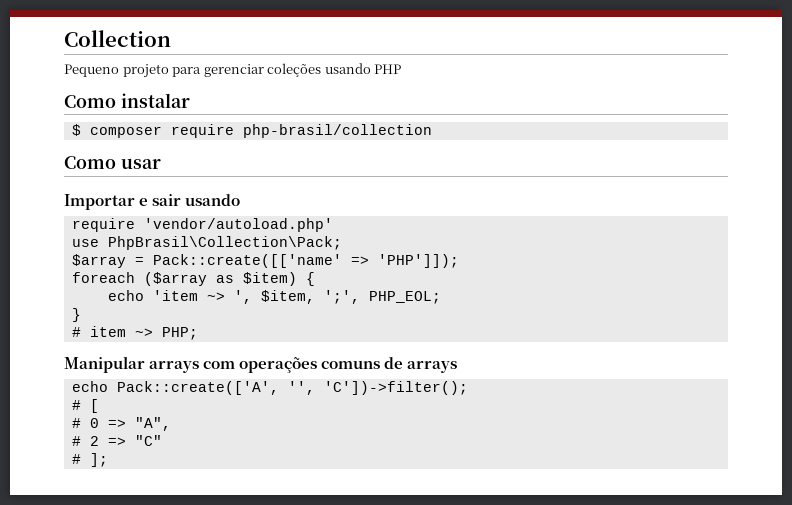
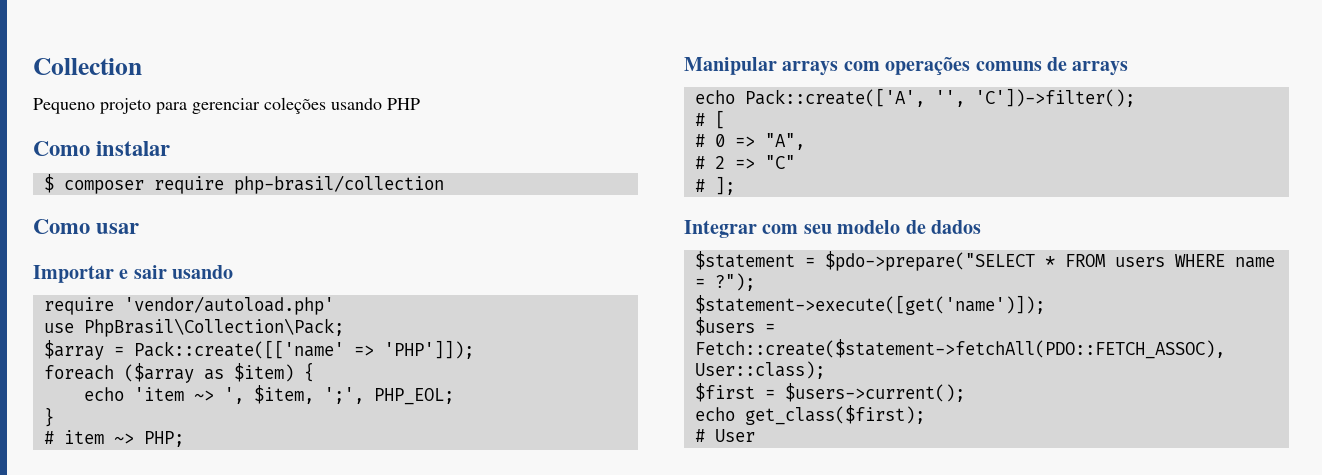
+ Integrar com seu modelo de dados
+ $statement = $pdo->prepare("SELECT * FROM users WHERE name = ?");
+ $statement->execute([get('name')]);
+ $users = Fetch::create($statement->fetchAll(PDO::FETCH_ASSOC), User::class);
+ $first = $users->current();
+ echo get_class($first);
+ # User

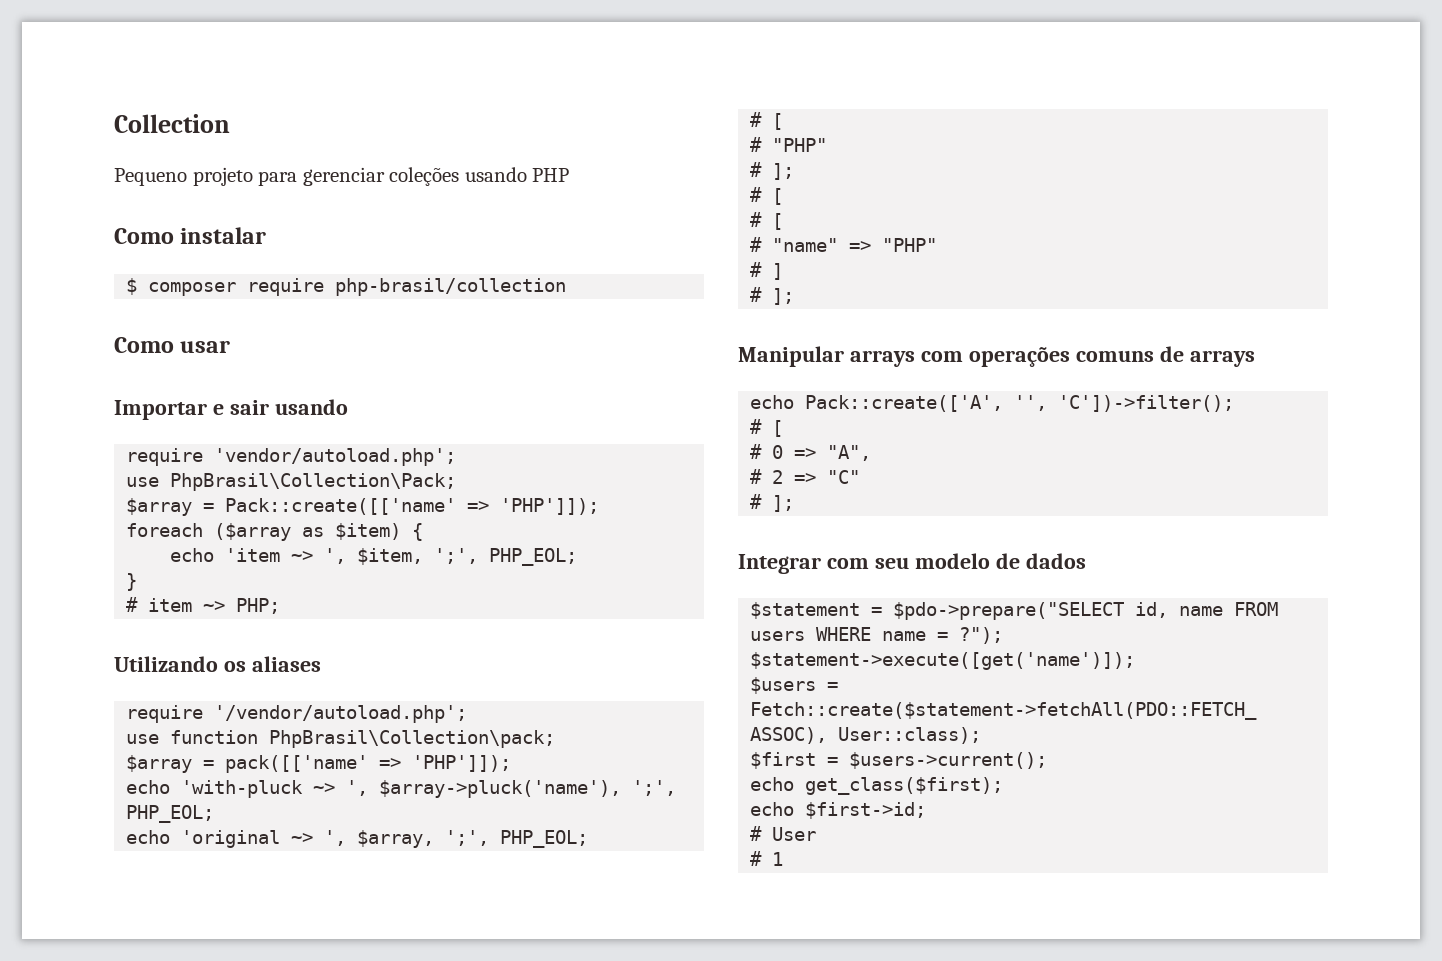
- require 'vendor/autoload.php'
+ require 'vendor/autoload.php';
+ Utilizando os aliases
+ require '/vendor/autoload.php';
+ use function PhpBrasil\Collection\pack;
+ $array = pack([['name' => 'PHP']]);
+ echo 'with-pluck ~> ', $array->pluck('name'), ';', PHP_EOL;
+ echo 'original ~> ', $array, ';', PHP_EOL;
+ # [
+ # "PHP"
+ # ];
+ # [
+ # [
+ # "name" => "PHP"
+ # ]
+ # ];
- $statement = $pdo->prepare("SELECT * FROM users WHERE name = ?");
+ $statement = $pdo->prepare("SELECT id, name FROM users WHERE name = ?");
+ echo $first->id;
+ # 1

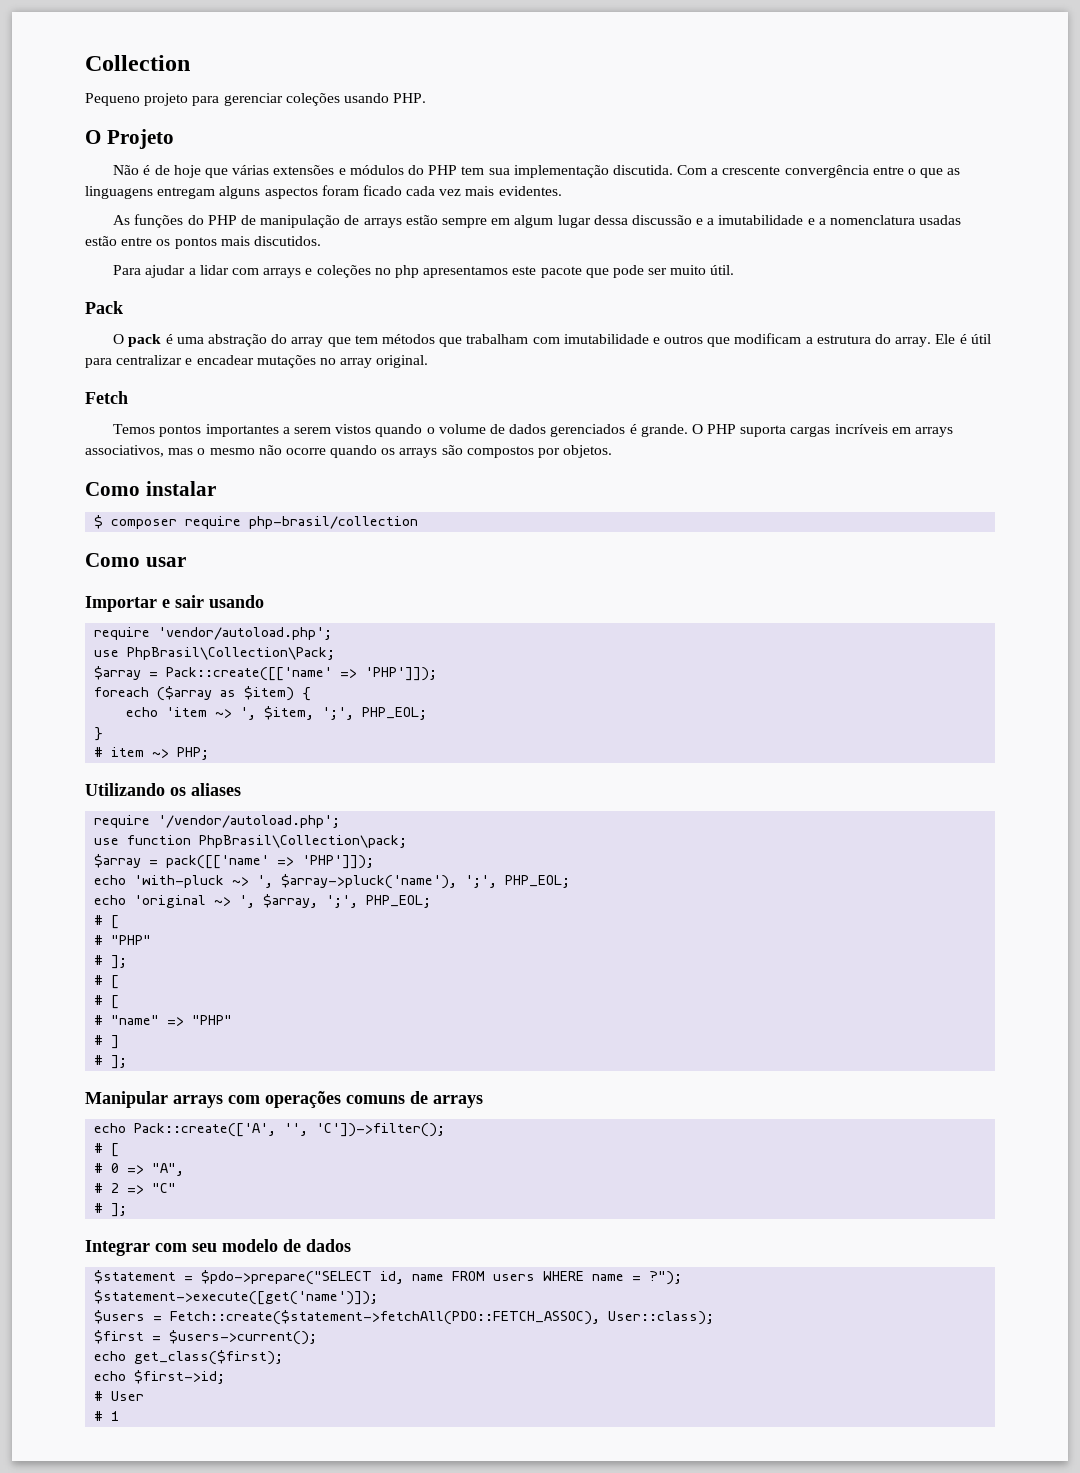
- Pequeno projeto para gerenciar coleções usando PHP
+ Pequeno projeto para gerenciar coleções usando PHP.
+ O Projeto
+ Não é de hoje que várias extensões e módulos do PHP tem sua implementação discutida. Com a crescente convergência entre o que as linguagens entregam alguns aspectos foram ficado cada vez mais evidentes.
+ As funções do PHP de manipulação de arrays estão sempre em algum lugar dessa discussão e a imutabilidade e a nomenclatura usadas estão entre os pontos mais discutidos.
+ Para ajudar a lidar com arrays e coleções no php apresentamos este pacote que pode ser muito útil.
+ Pack
+ O pack é uma abstração do array que tem métodos que trabalham com imutabilidade e outros que modificam a estrutura do array. Ele é útil para centralizar e encadear mutações no array original.
+ Fetch
+ Temos pontos importantes a serem vistos quando o volume de dados gerenciados é grande. O PHP suporta cargas incríveis em arrays associativos, mas o mesmo não ocorre quando os arrays são compostos por objetos.

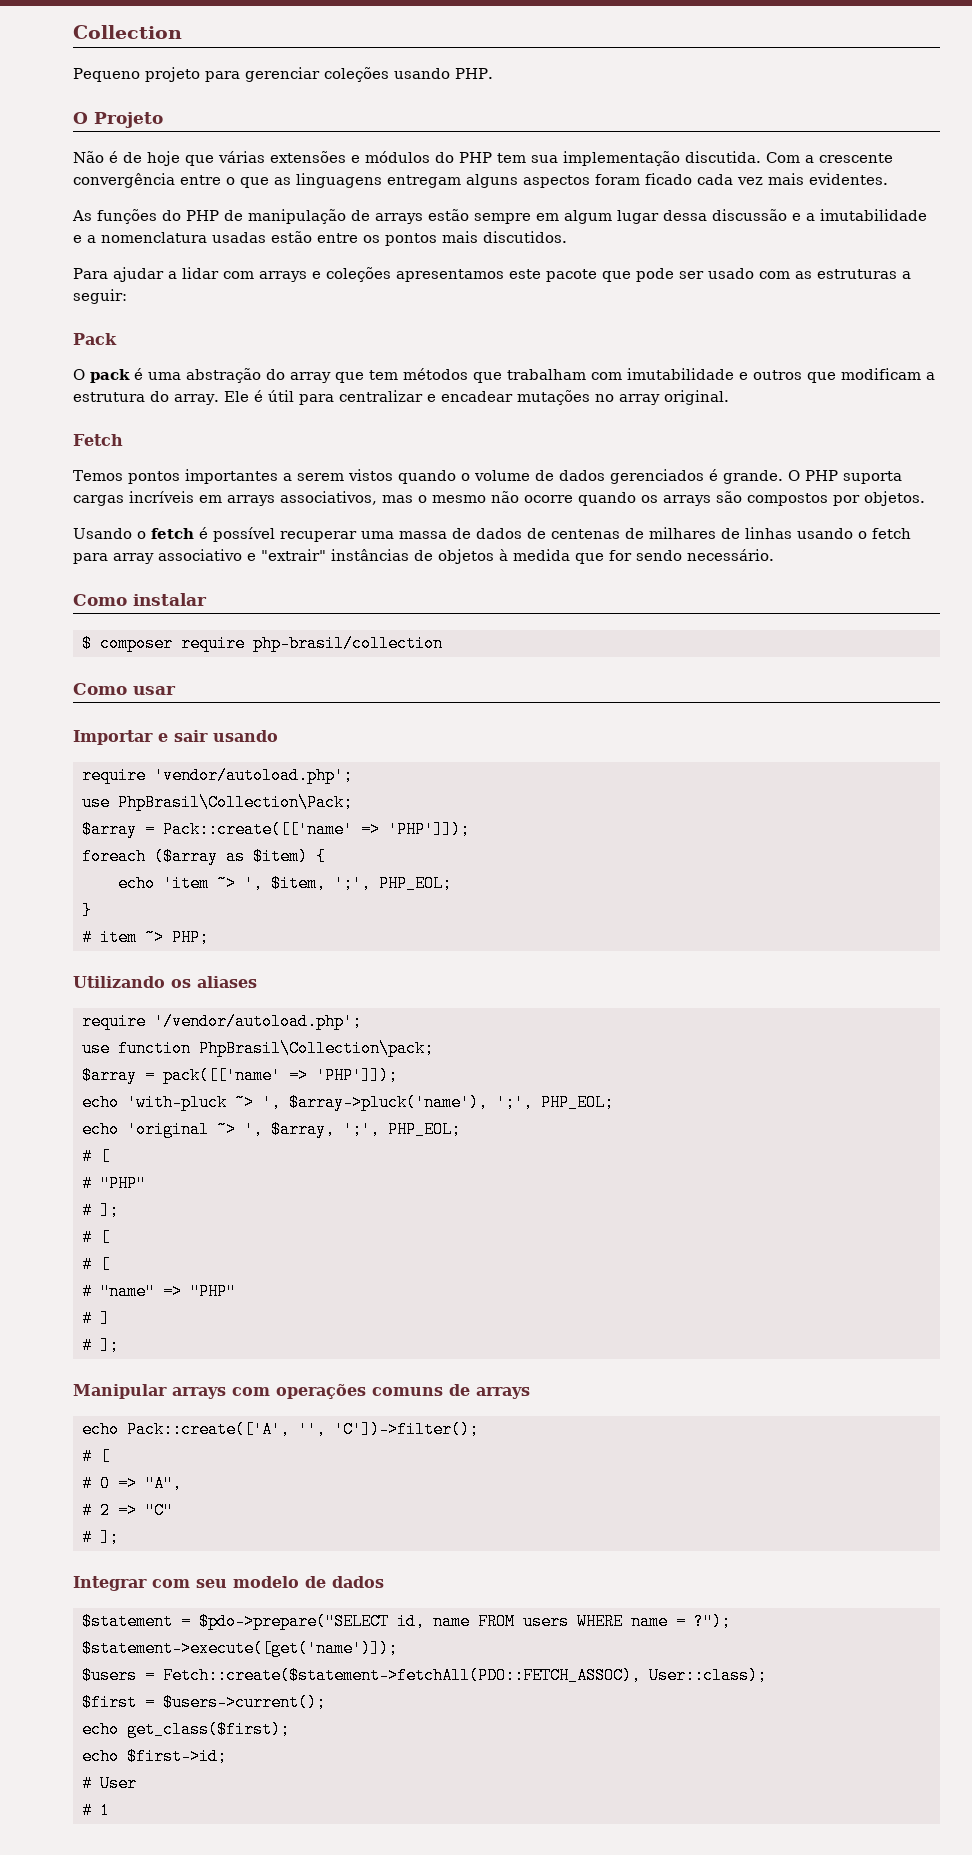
- Para ajudar a lidar com arrays e coleções no php apresentamos este pacote que pode ser muito útil.
+ Para ajudar a lidar com arrays e coleções apresentamos este pacote que pode ser usado com as estruturas a seguir:
+ Usando o fetch é possível recuperar uma massa de dados de centenas de milhares de linhas usando o fetch para array associativo e "extrair" instâncias de objetos à medida que for sendo necessário.

